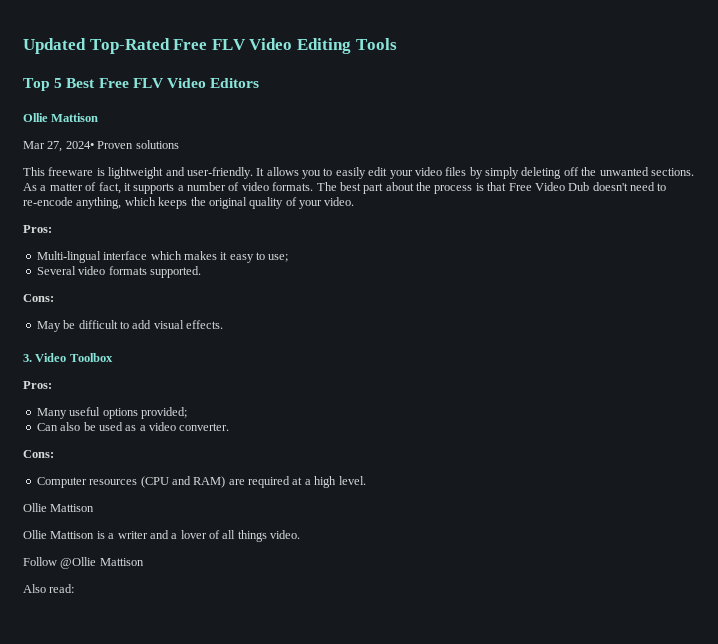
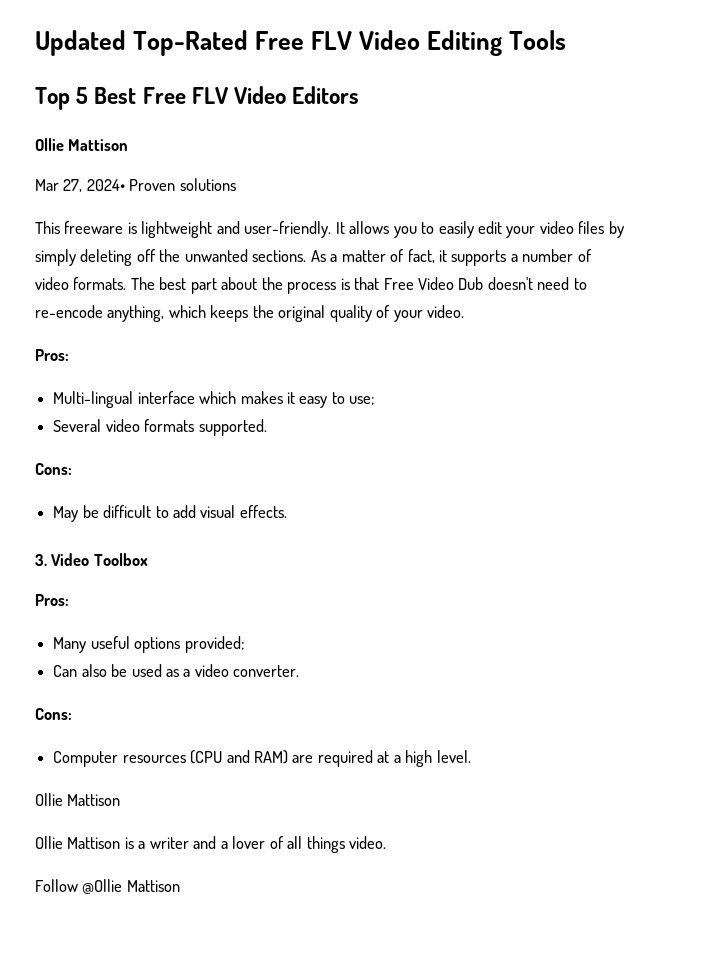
- Also read:

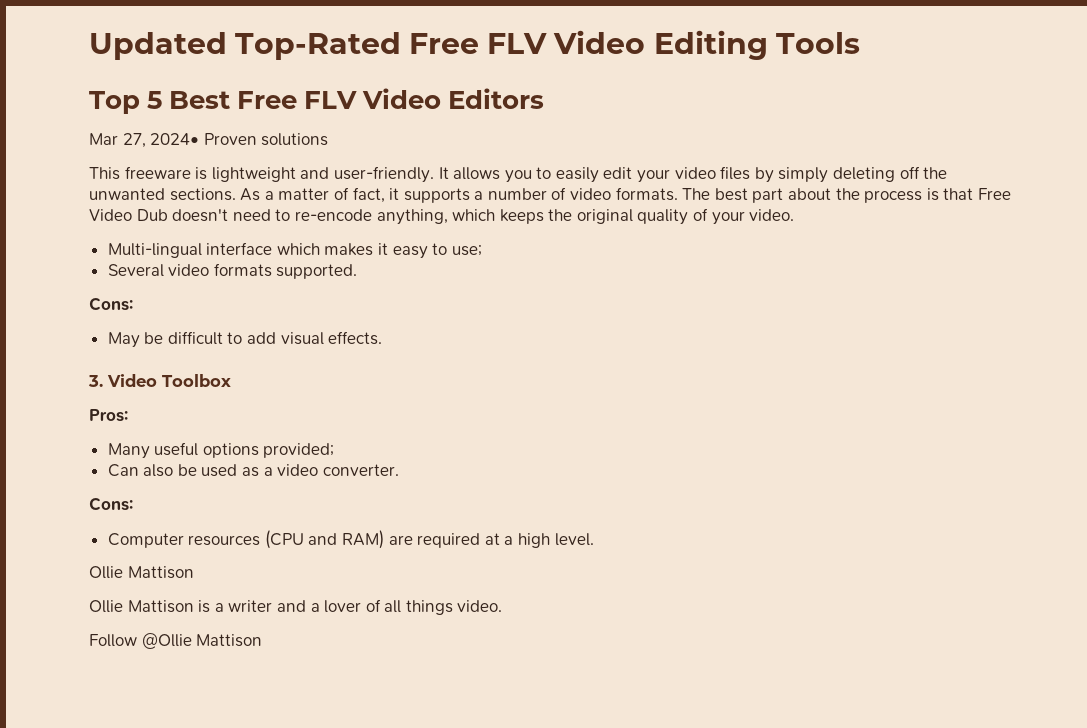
  Top 5 Best Free FLV Video Editors
- Ollie Mattison
  The best part about the process is that Free Video Dub doesn't need to re-encode anything, which keeps the original quality of your video.
- Pros:

